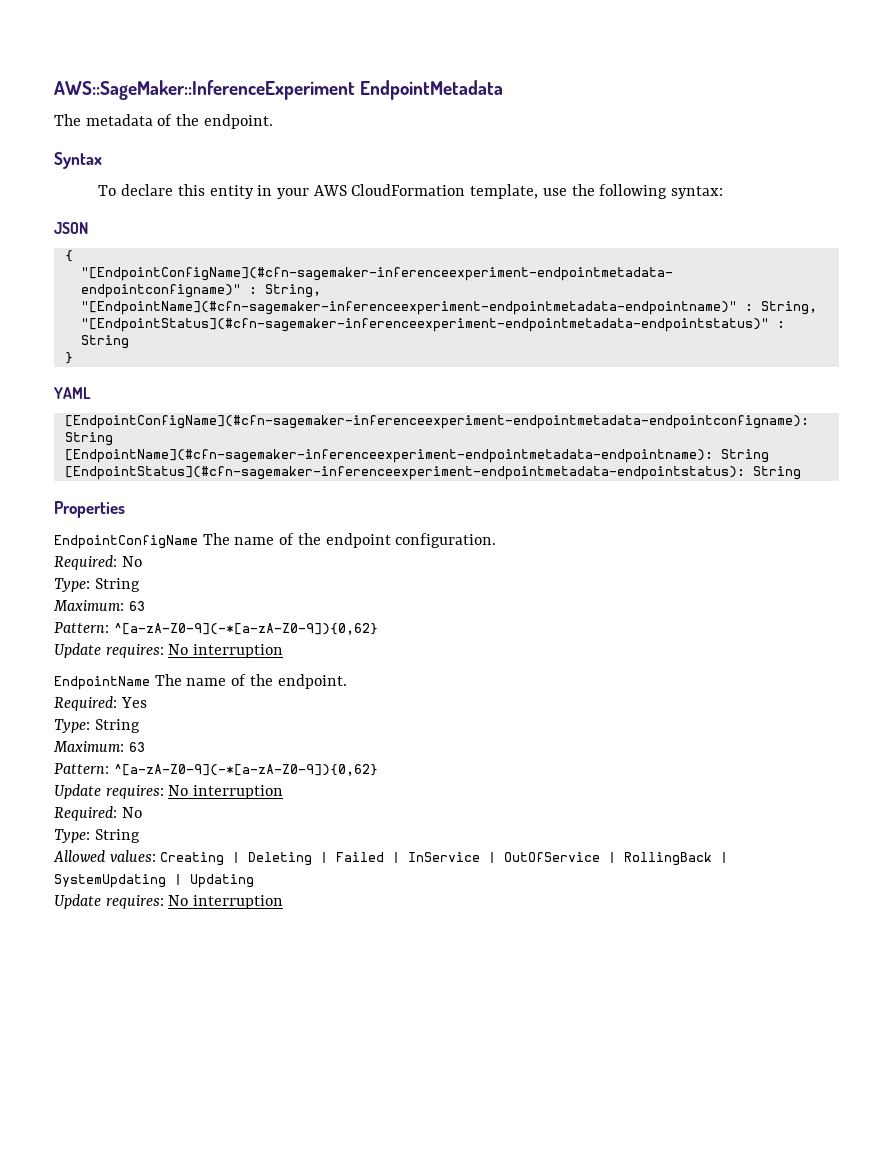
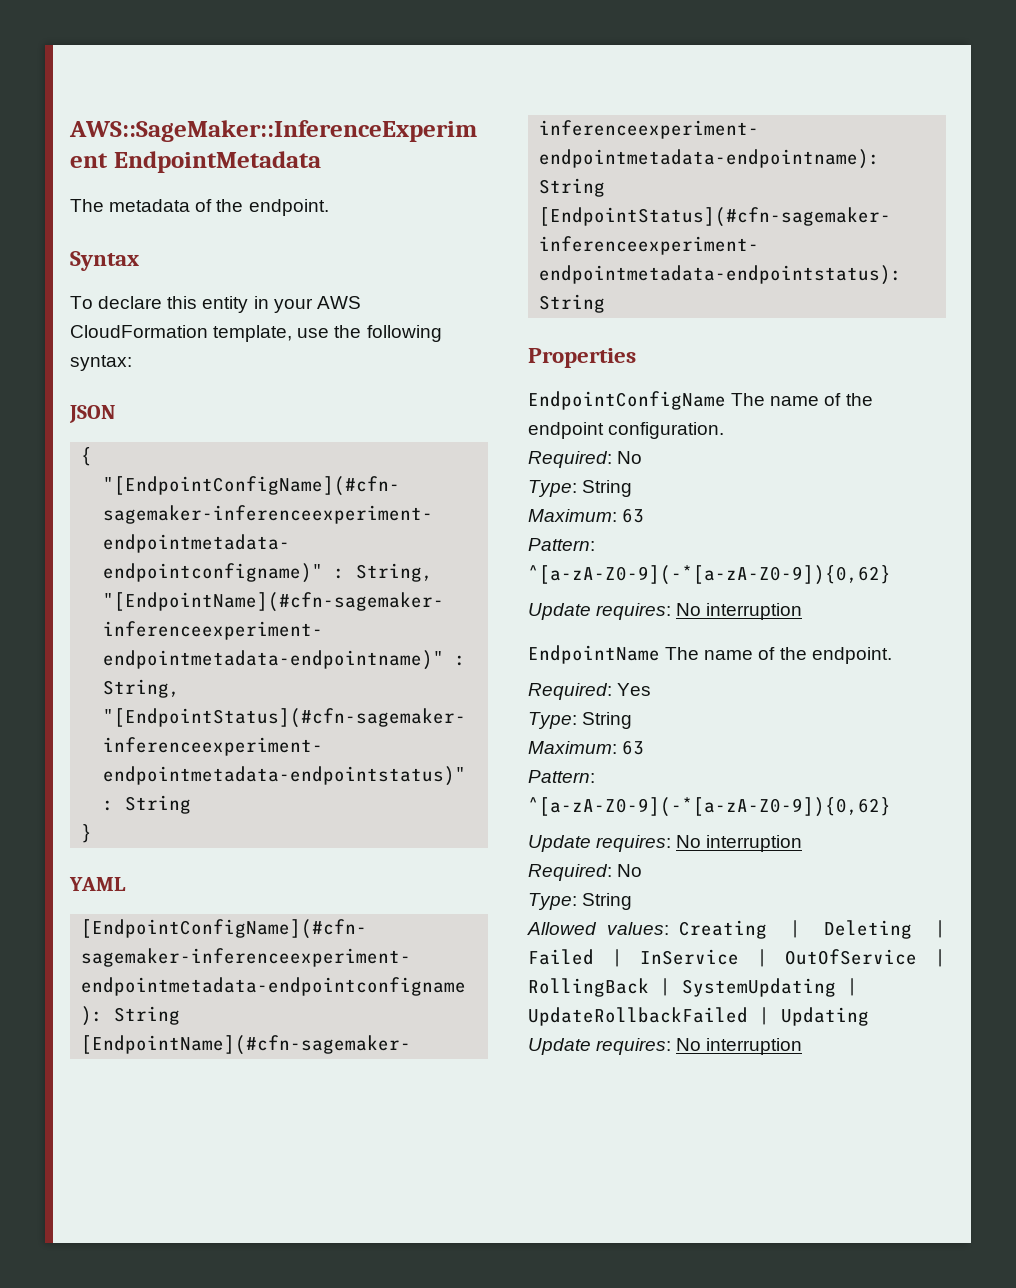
- Allowed values: Creating | Deleting | Failed | InService | OutOfService | RollingBack | SystemUpdating | Updating
+ Allowed values: Creating | Deleting | Failed | InService | OutOfService | RollingBack | SystemUpdating | UpdateRollbackFailed | Updating

